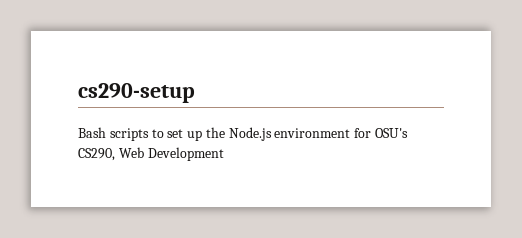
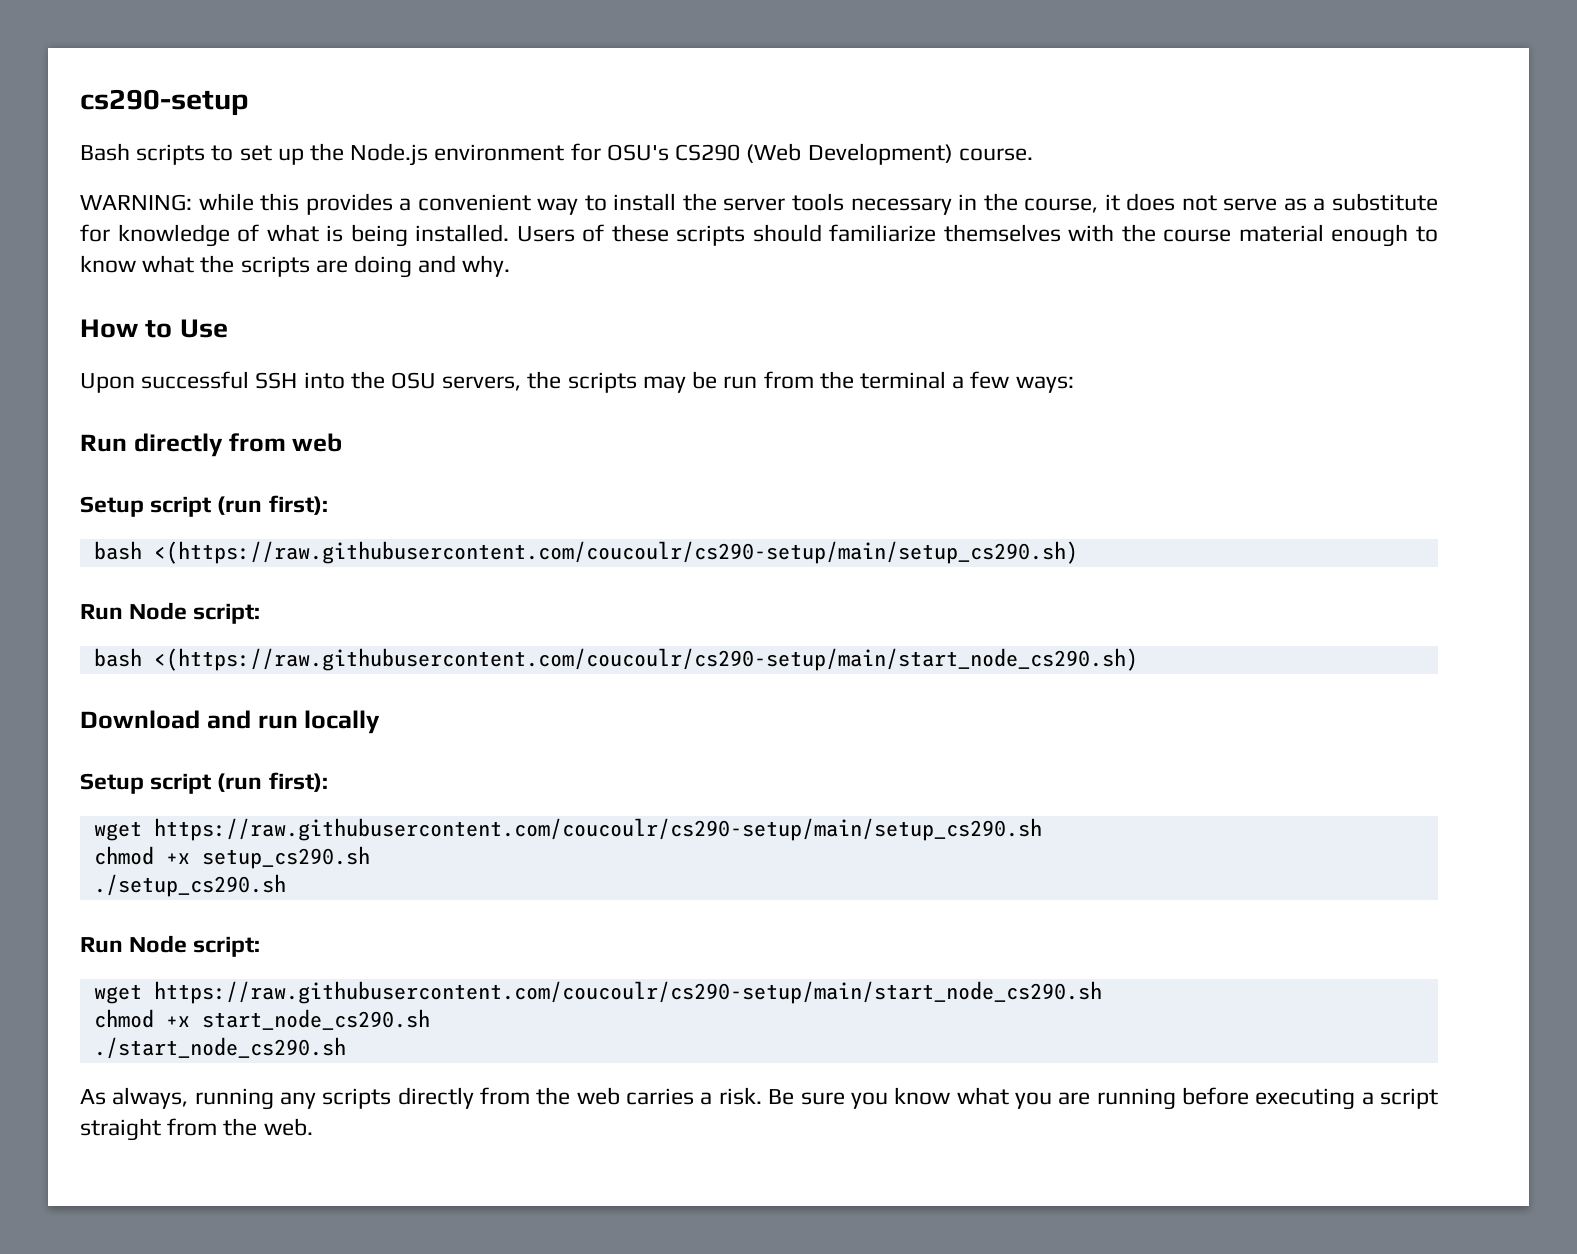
- Bash scripts to set up the Node.js environment for OSU's CS290, Web Development
+ Bash scripts to set up the Node.js environment for OSU's CS290 (Web Development) course.
+ WARNING: while this provides a convenient way to install the server tools necessary in the course, it does not serve as a substitute for knowledge of what is being installed. Users of these scripts should familiarize themselves with the course material enough to know what the scripts are doing and why.
+ How to Use
+ Upon successful SSH into the OSU servers, the scripts may be run from the terminal a few ways:
+ Run directly from web
+ Setup script (run first):
+ bash <(https://raw.githubusercontent.com/coucoulr/cs290-setup/main/setup_cs290.sh)
+ Run Node script:
+ bash <(https://raw.githubusercontent.com/coucoulr/cs290-setup/main/start_node_cs290.sh)
+ Download and run locally
+ Setup script (run first):
+ wget https://raw.githubusercontent.com/coucoulr/cs290-setup/main/setup_cs290.sh
+ chmod +x setup_cs290.sh
+ ./setup_cs290.sh
+ Run Node script:
+ wget https://raw.githubusercontent.com/coucoulr/cs290-setup/main/start_node_cs290.sh
+ chmod +x start_node_cs290.sh
+ ./start_node_cs290.sh
+ As always, running any scripts directly from the web carries a risk. Be sure you know what you are running before executing a script straight from the web.

